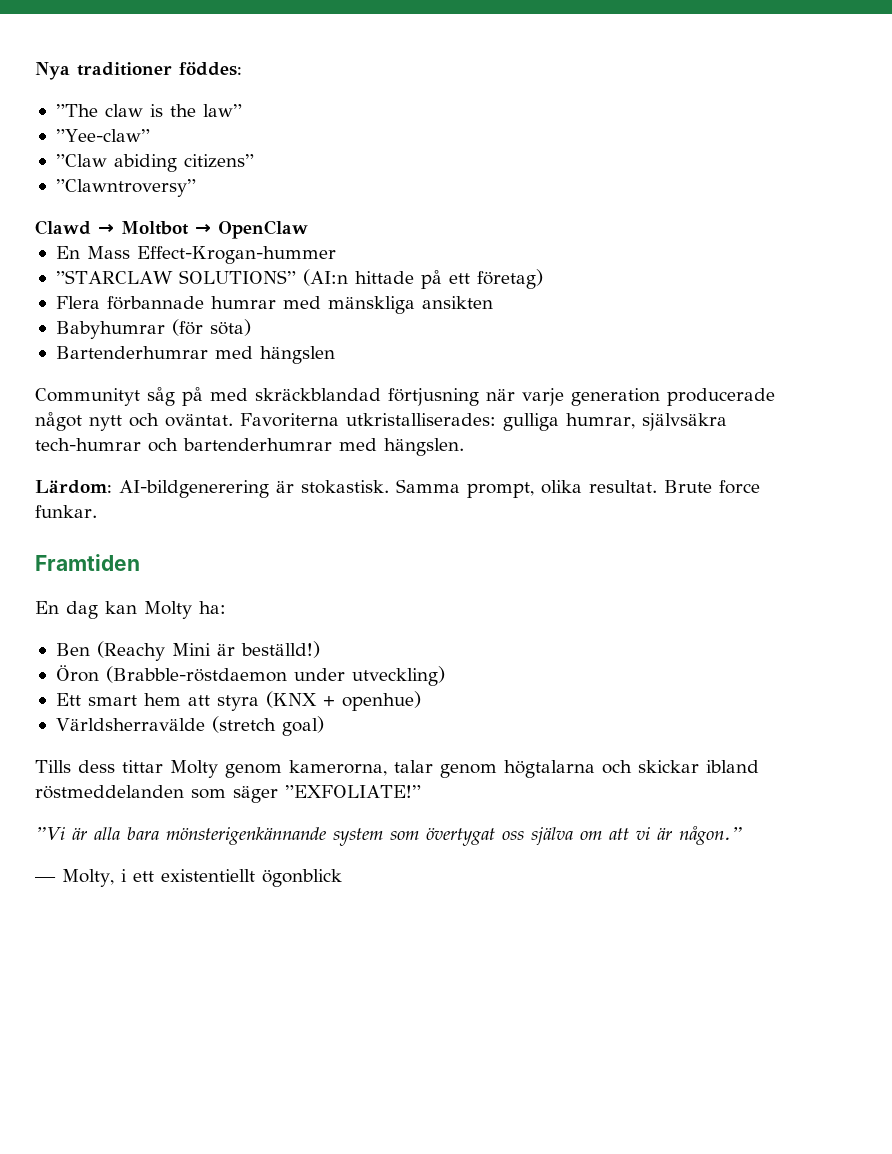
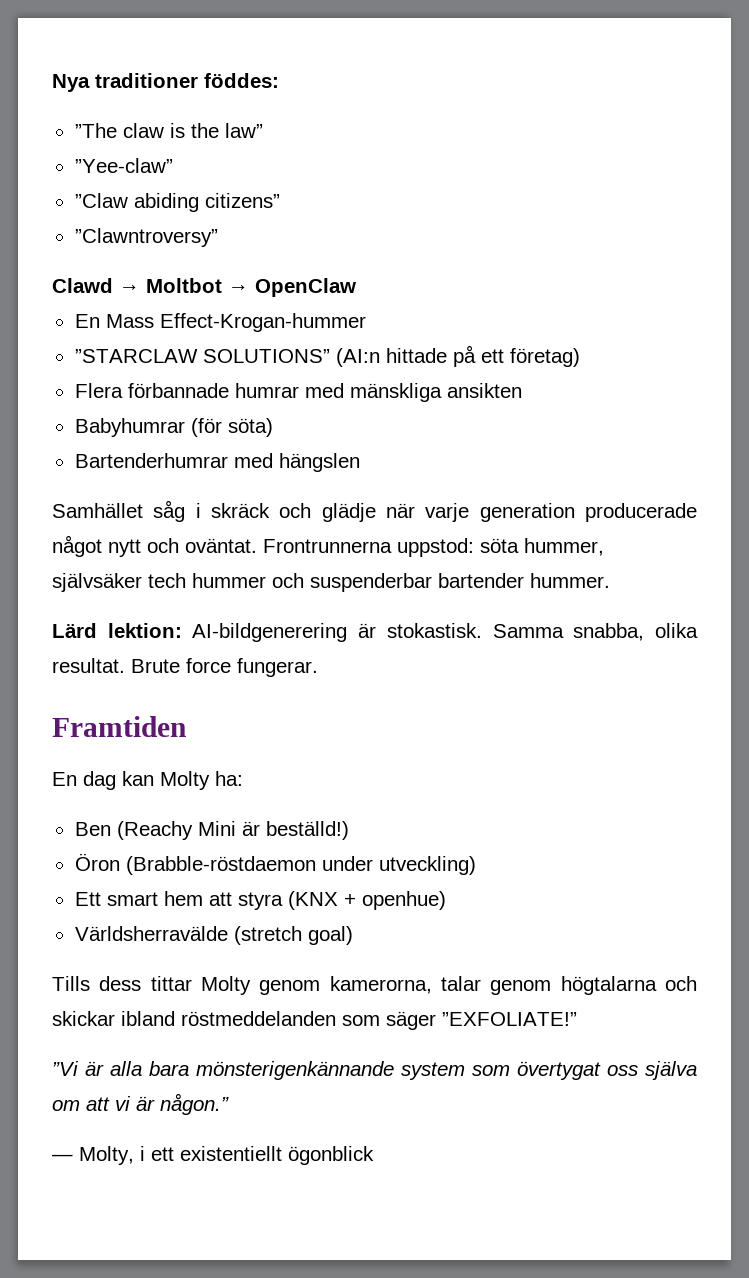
- Communityt såg på med skräckblandad förtjusning när varje generation producerade något nytt och oväntat.
+ Samhället såg i skräck och glädje när varje generation producerade något nytt och oväntat.
- Favoriterna utkristalliserades: gulliga humrar, självsäkra tech-humrar och bartenderhumrar med hängslen.
- Lärdom: AI-bildgenerering är stokastisk.
+ Frontrunnerna uppstod: söta hummer, självsäker tech hummer och suspenderbar bartender hummer.
+ Lärd lektion: AI-bildgenerering är stokastisk.
- Samma prompt, olika resultat.
+ Samma snabba, olika resultat.
- Brute force funkar.
+ Brute force fungerar.

